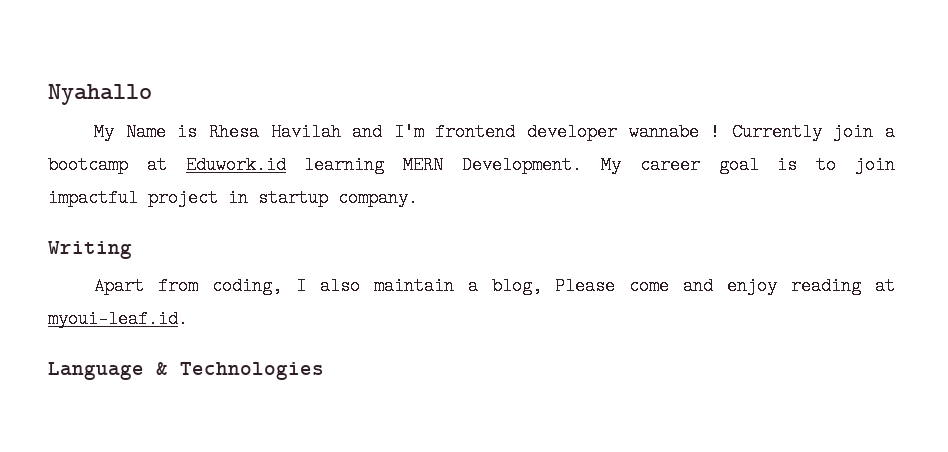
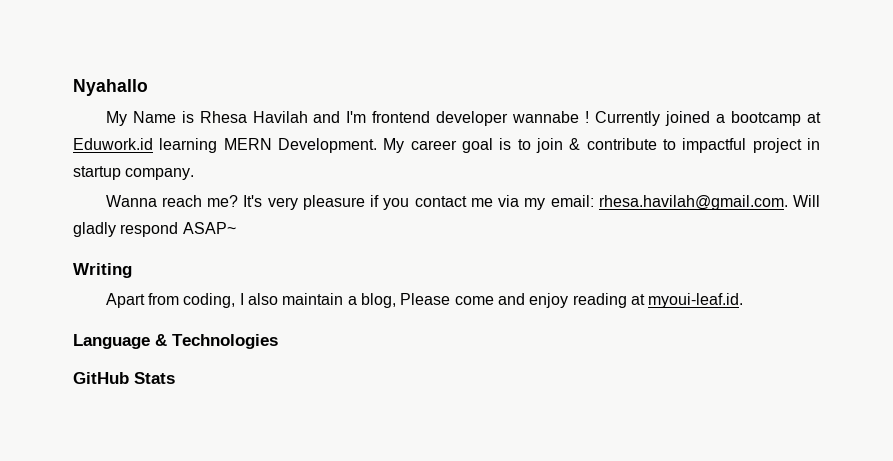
- Currently join a bootcamp at Eduwork.id learning MERN Development.
+ Currently joined a bootcamp at Eduwork.id learning MERN Development.
- My career goal is to join impactful project in startup company.
+ My career goal is to join & contribute to impactful project in startup company.
+ Wanna reach me? It's very pleasure if you contact me via my email: rhesa.havilah@gmail.com. Will gladly respond ASAP~
+ GitHub Stats

